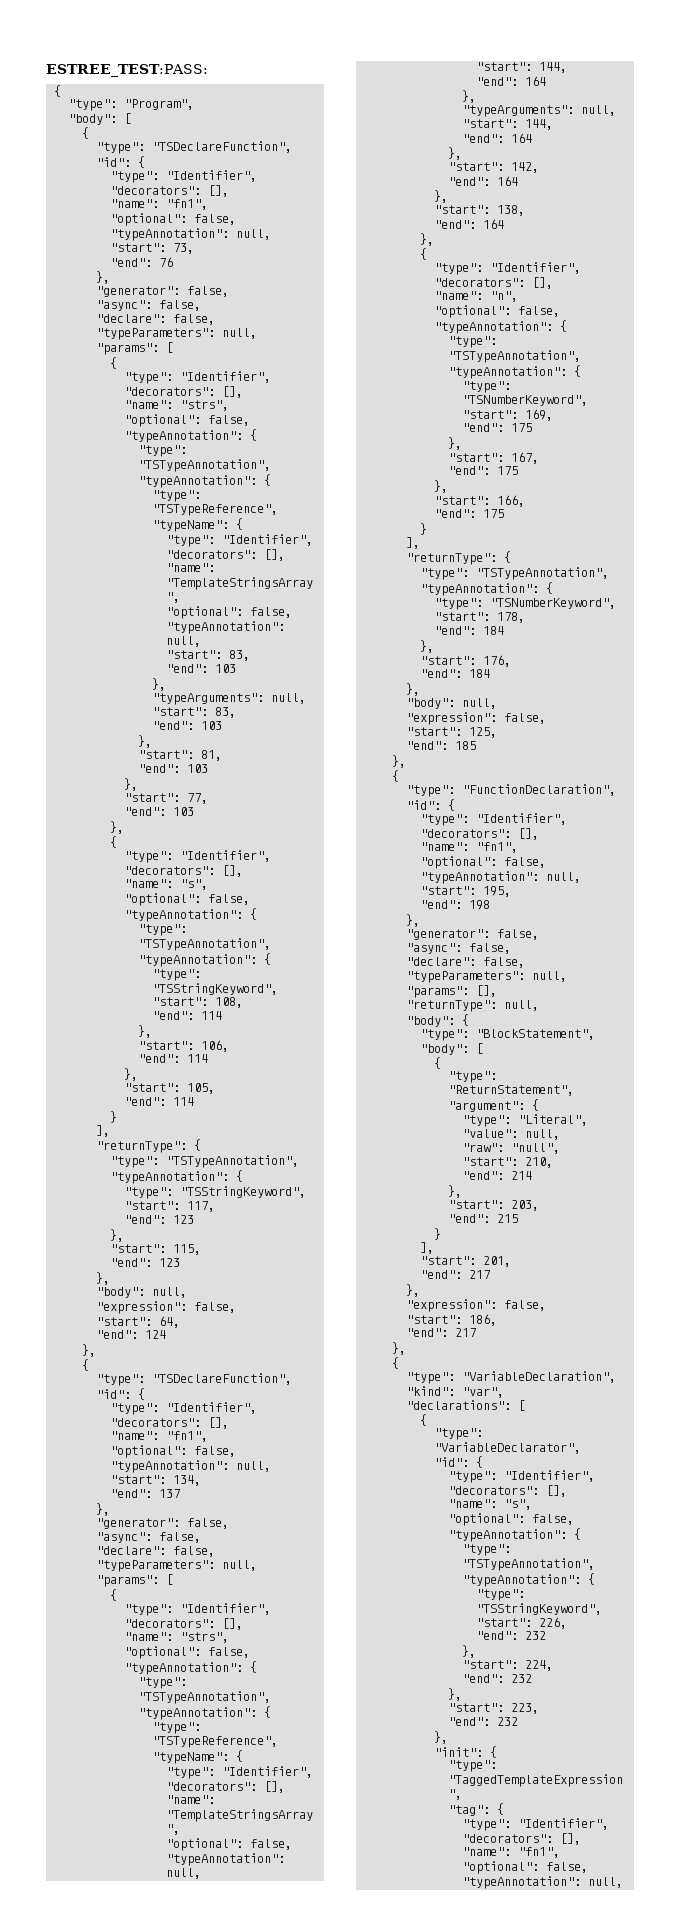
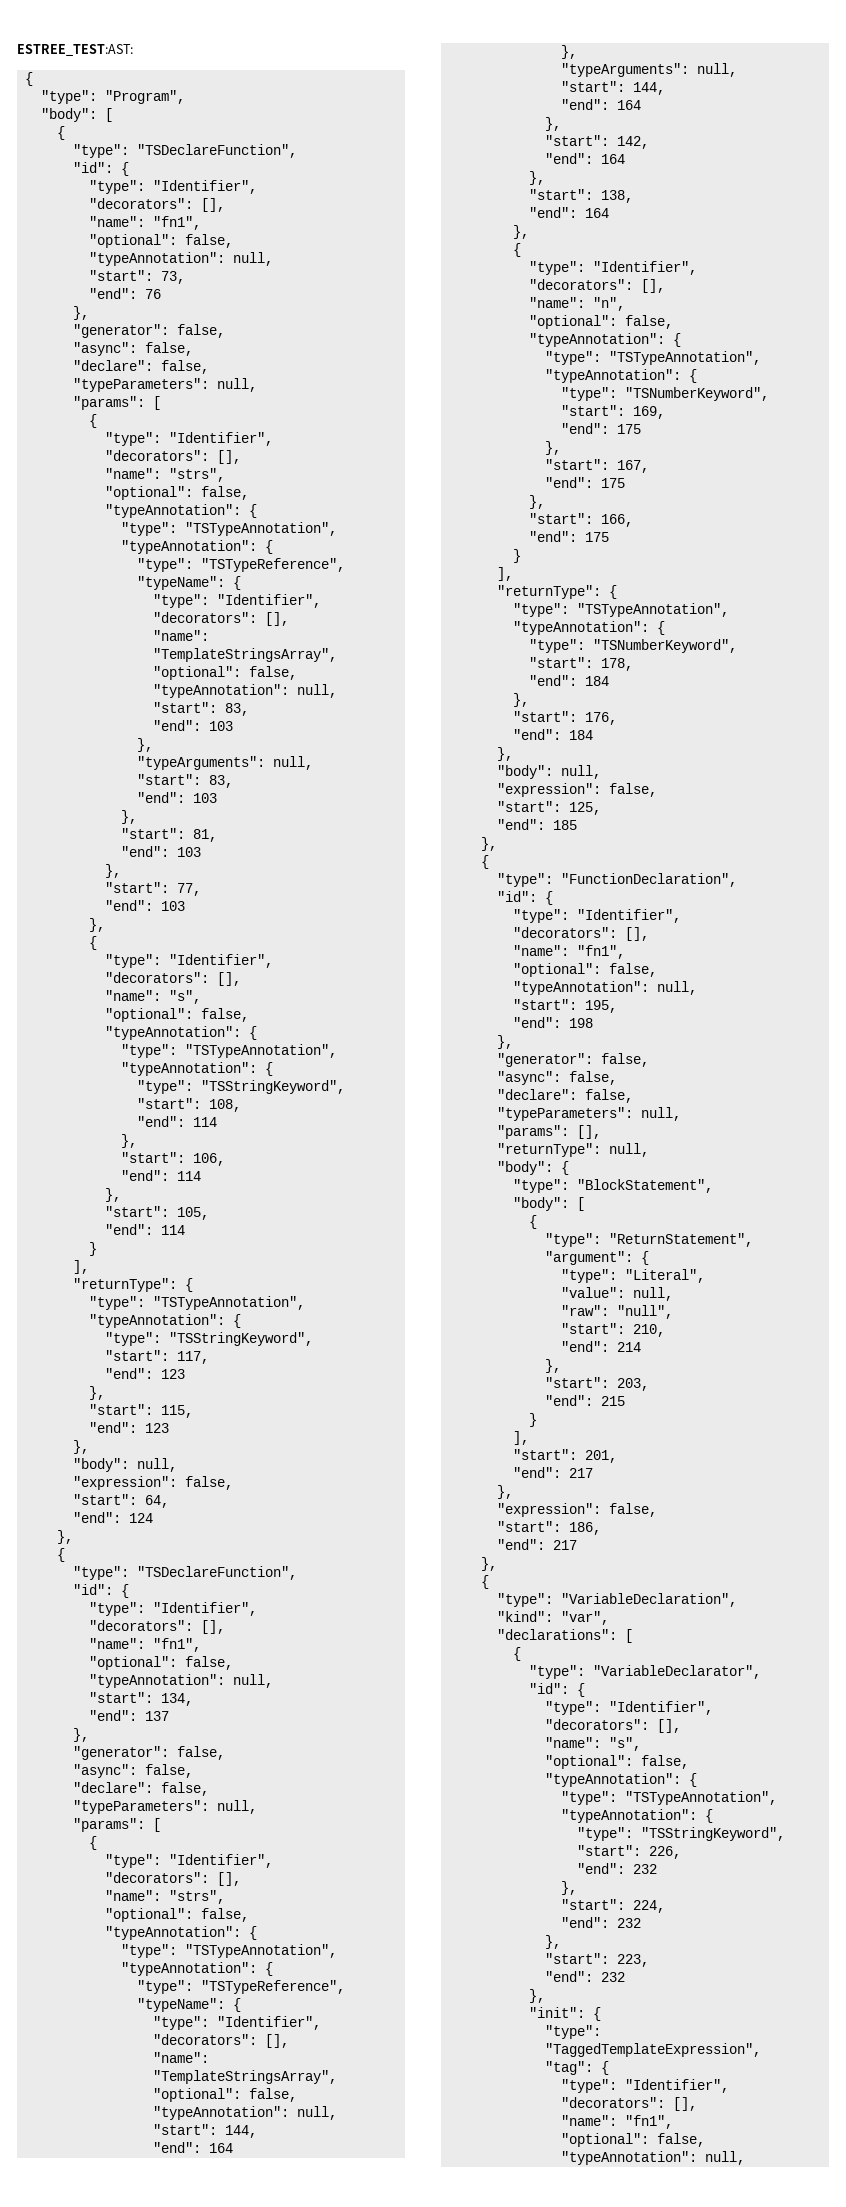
- ESTREE_TEST:PASS:
+ ESTREE_TEST:AST:

